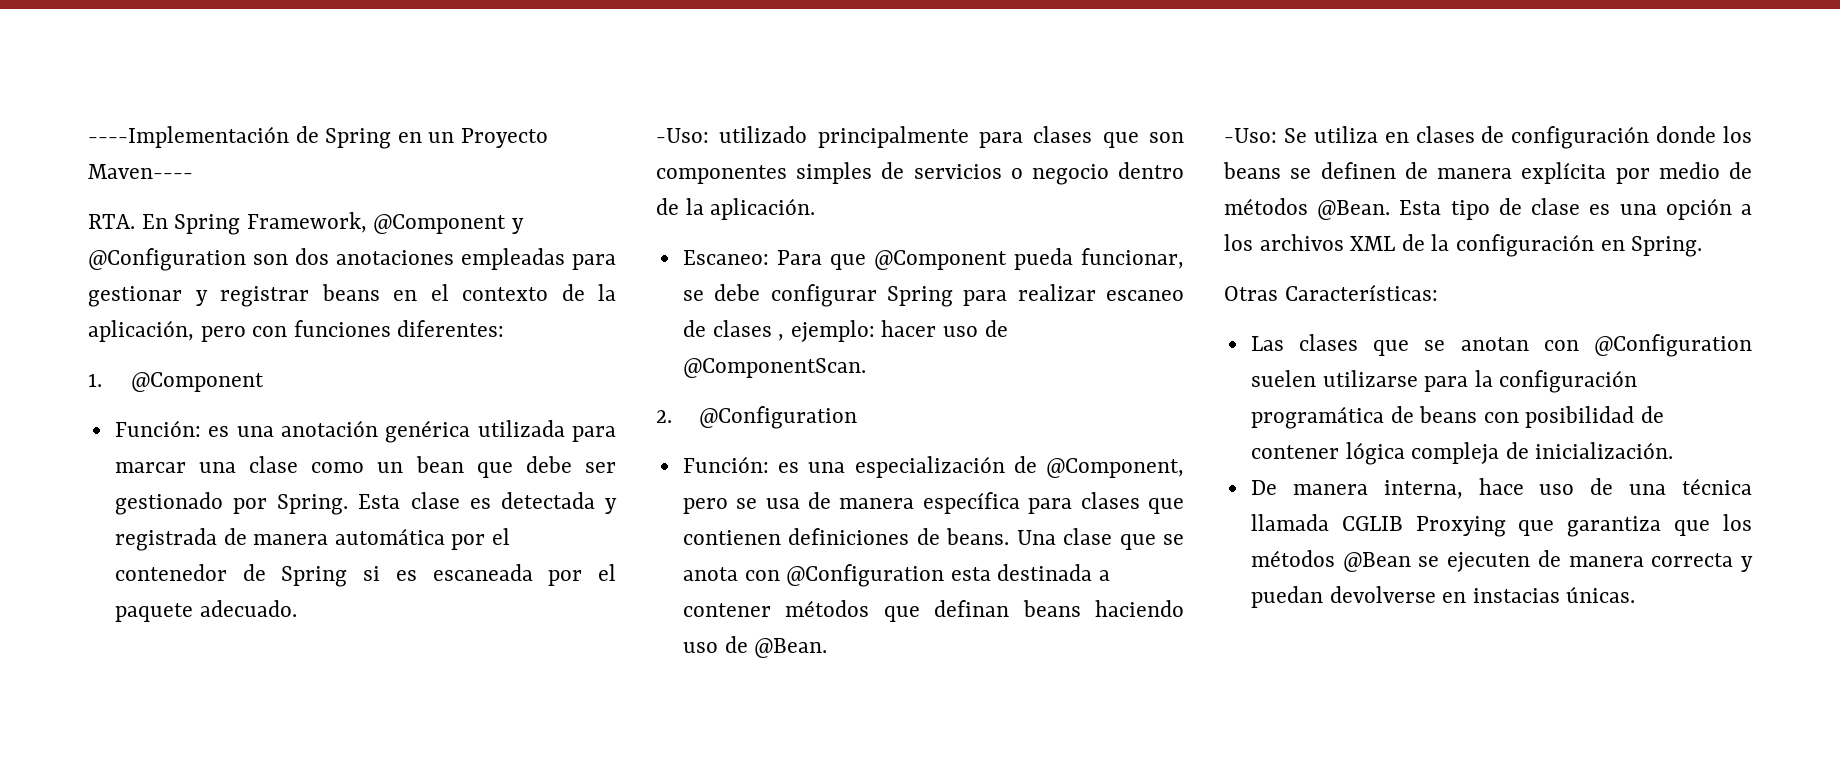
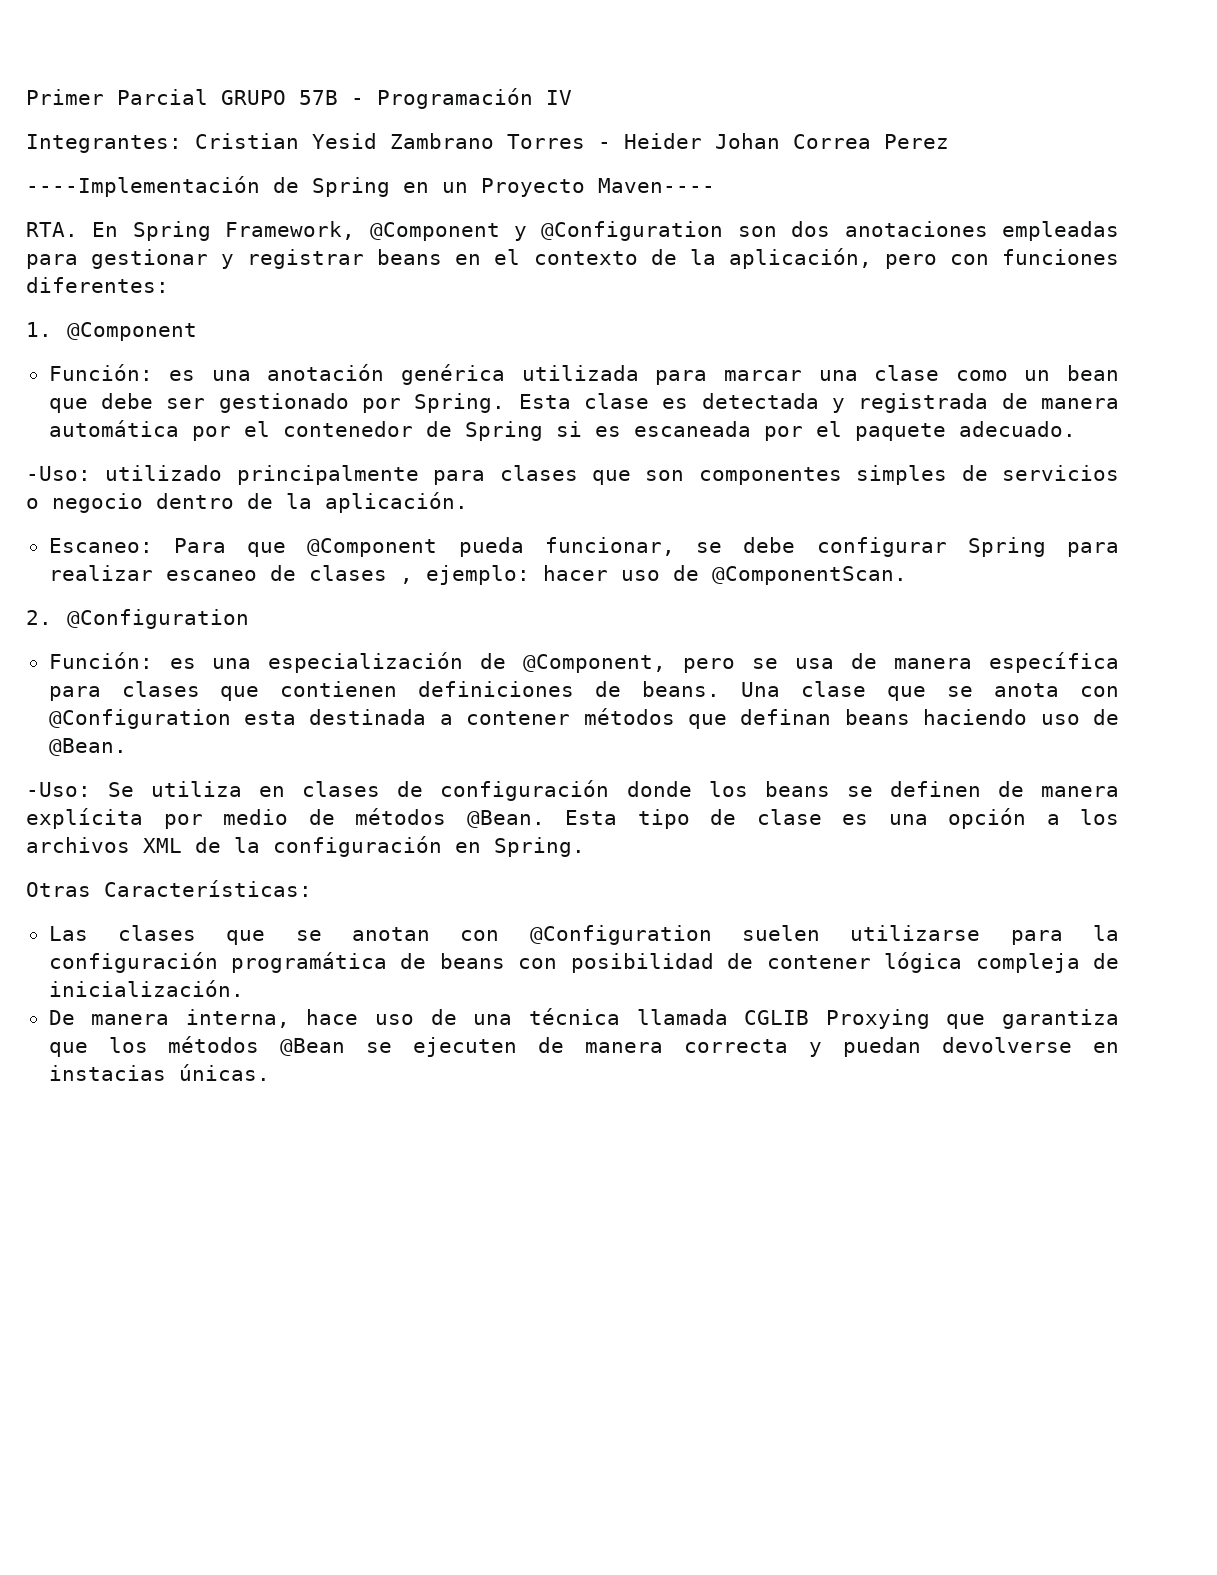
+ Primer Parcial GRUPO 57B - Programación IV
+ Integrantes: Cristian Yesid Zambrano Torres - Heider Johan Correa Perez

